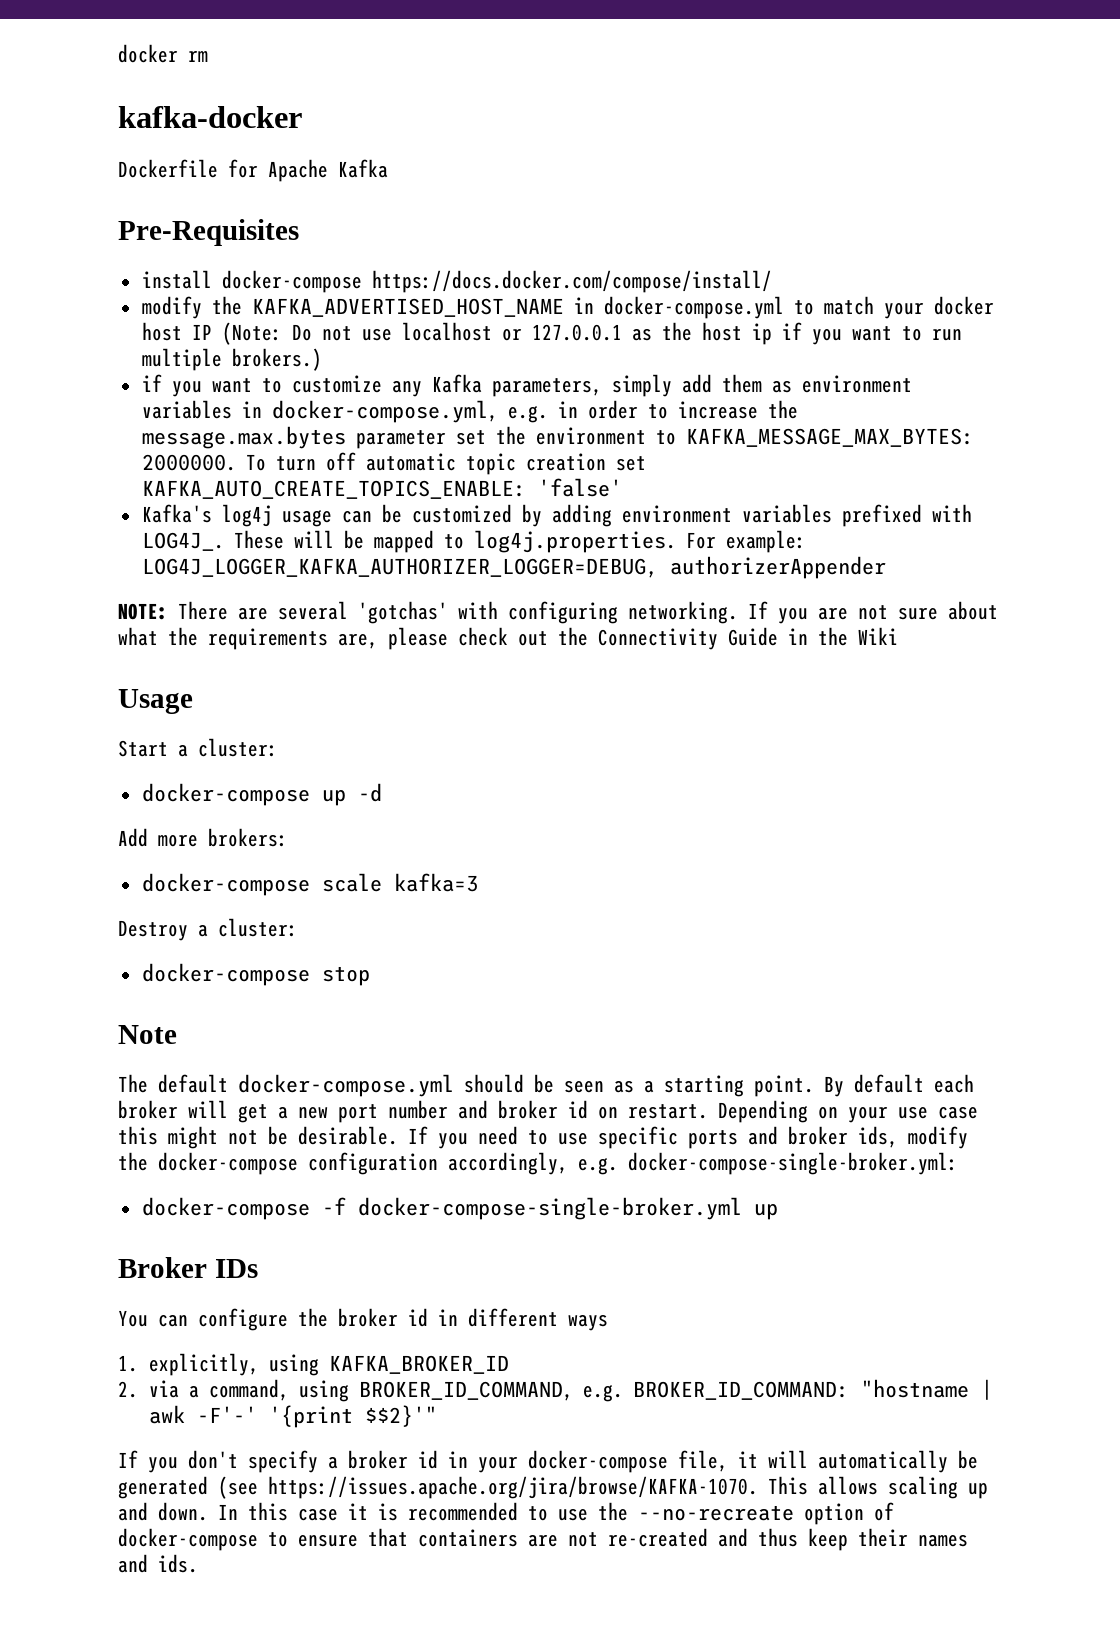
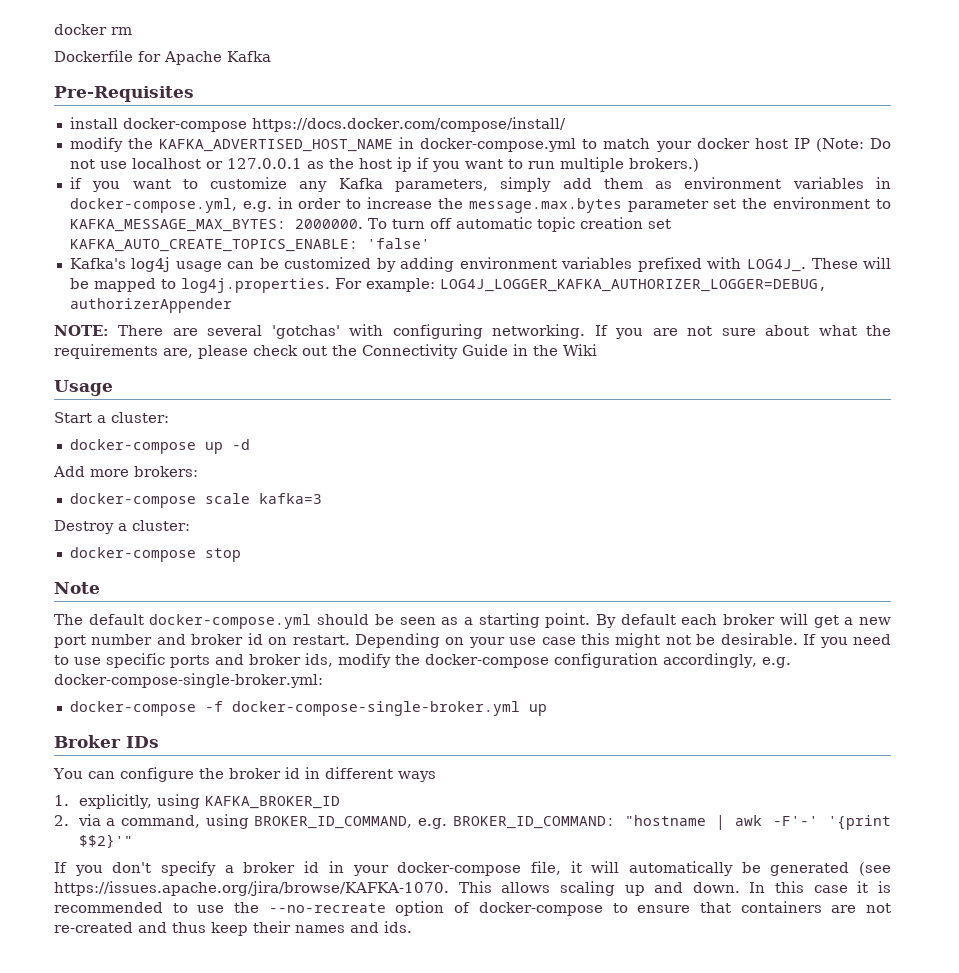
- kafka-docker

